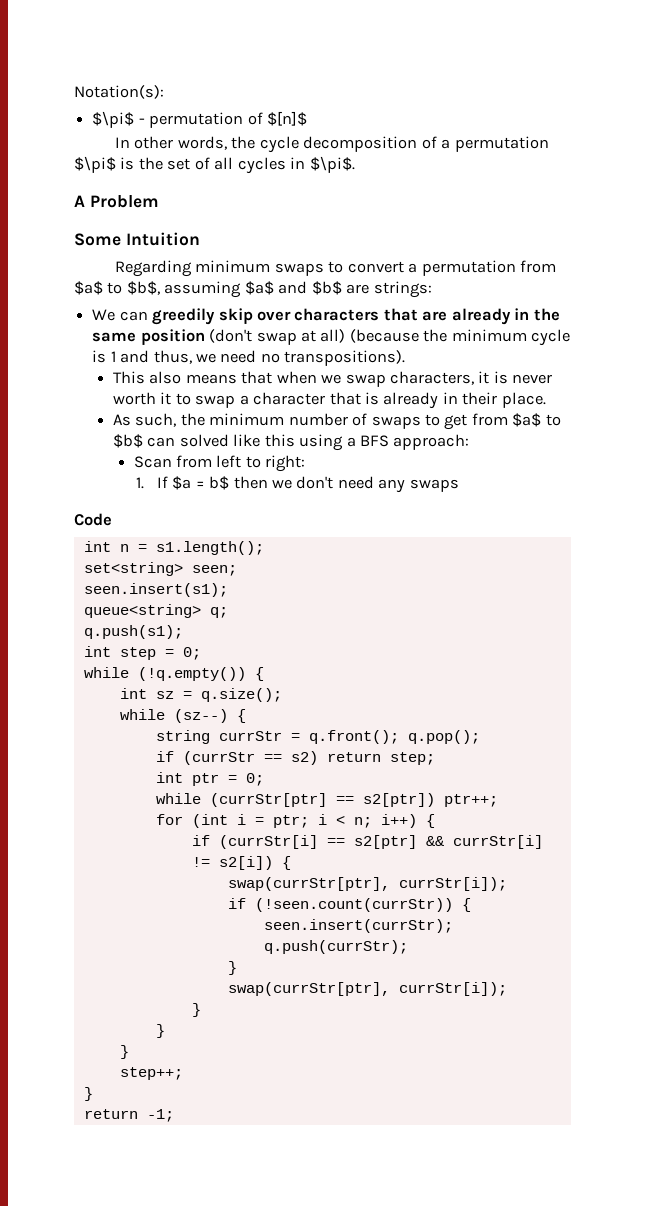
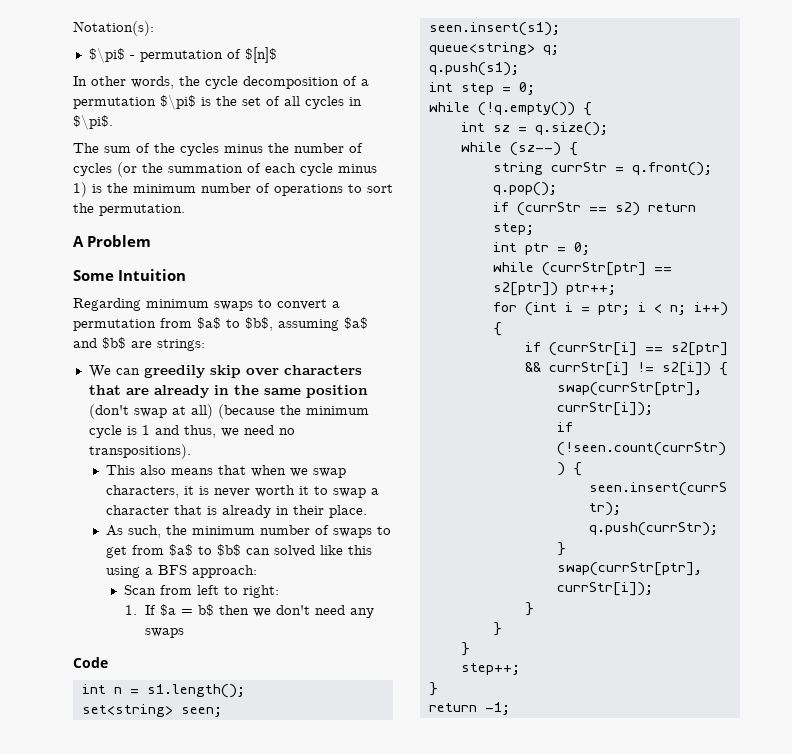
+ The sum of the cycles minus the number of cycles (or the summation of each cycle minus 1) is the minimum number of operations to sort the permutation.

